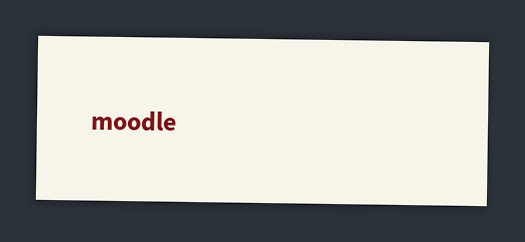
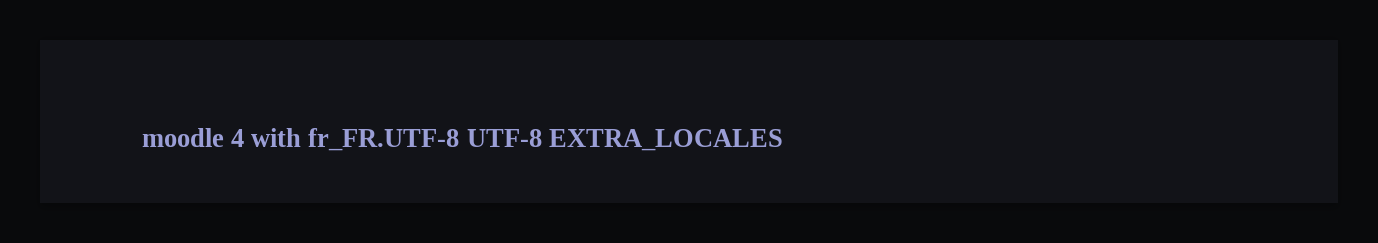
- moodle
+ moodle 4 with fr_FR.UTF-8 UTF-8 EXTRA_LOCALES

